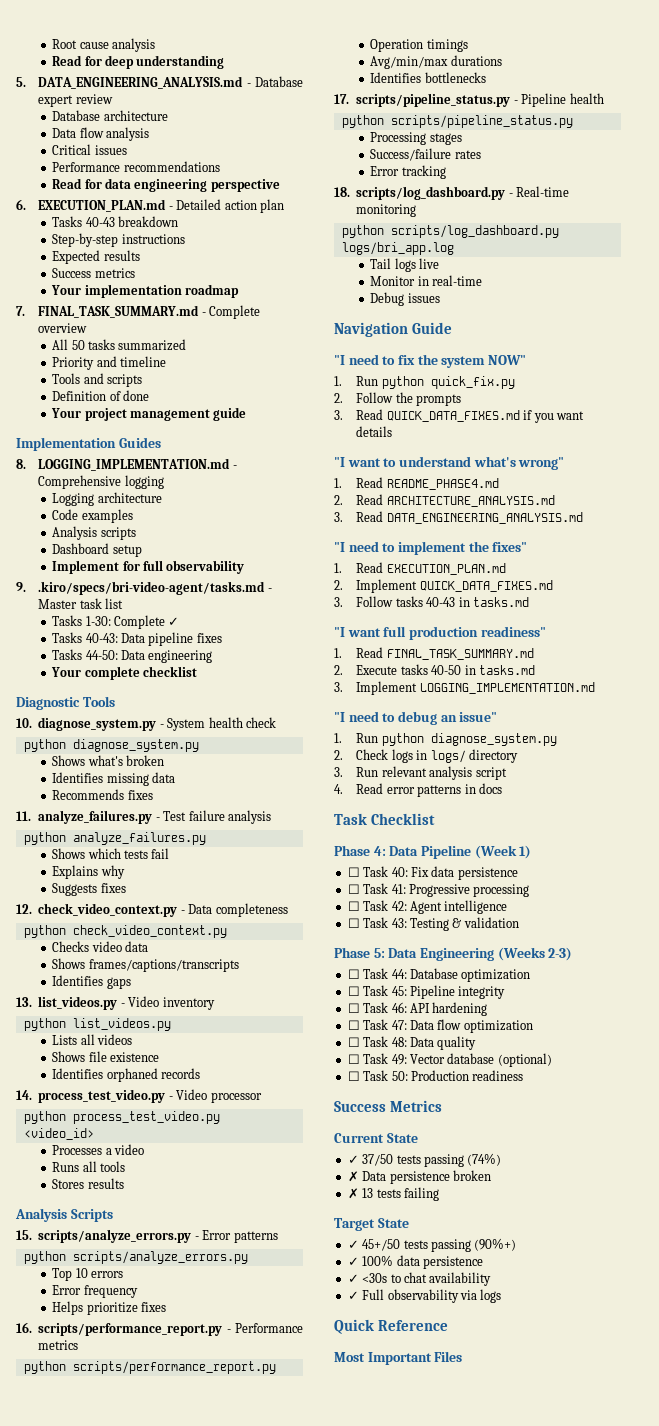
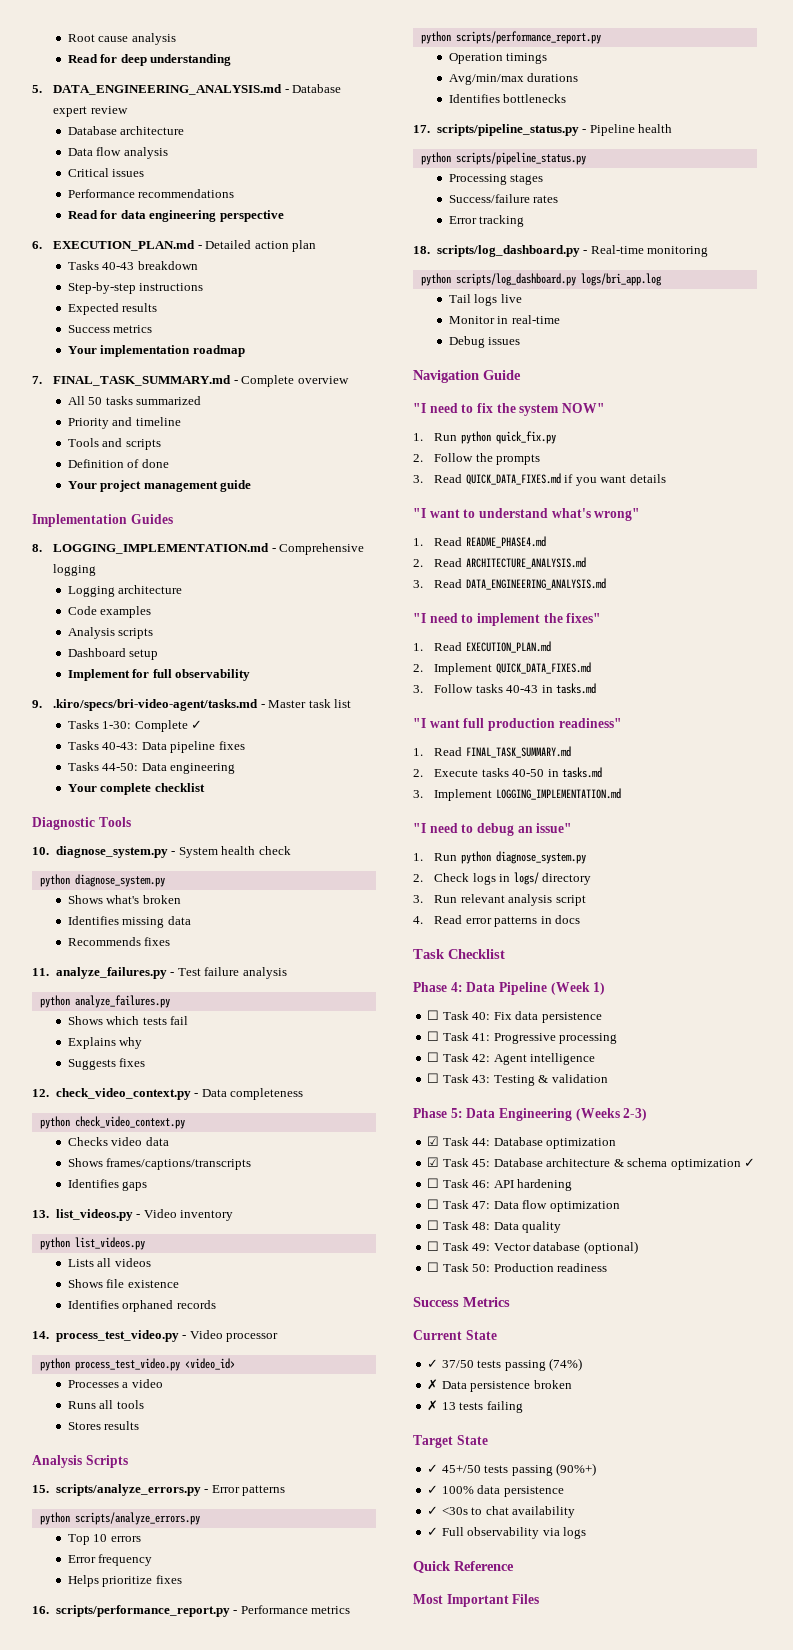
- ☐ Task 44: Database optimization
+ ☑ Task 44: Database optimization
- ☐ Task 45: Pipeline integrity
+ ☑ Task 45: Database architecture & schema optimization ✓

